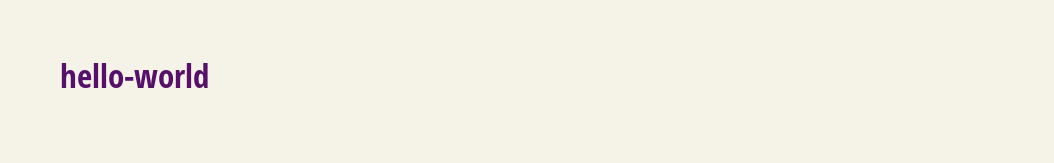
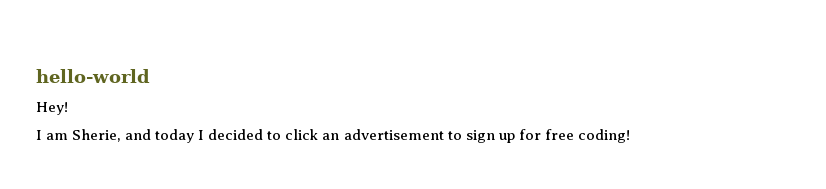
+ Hey!
+ I am Sherie, and today I decided to click an advertisement to sign up for free coding!

